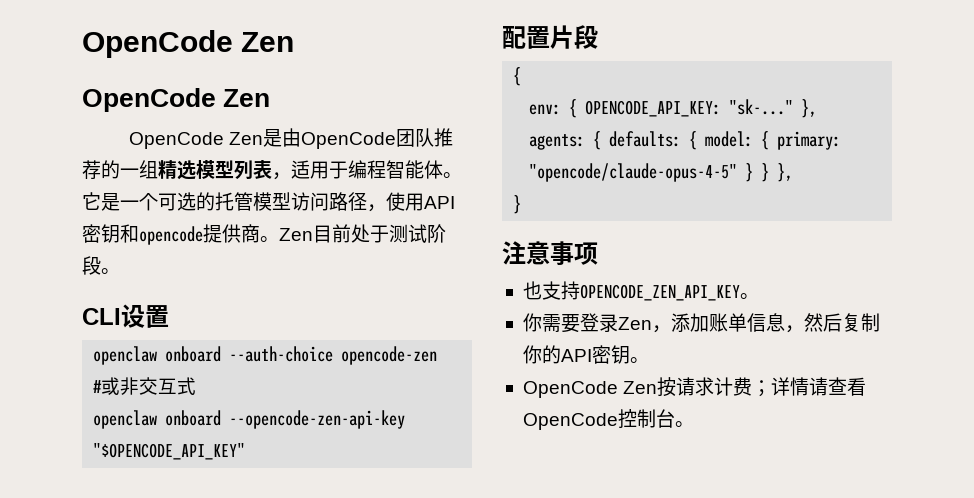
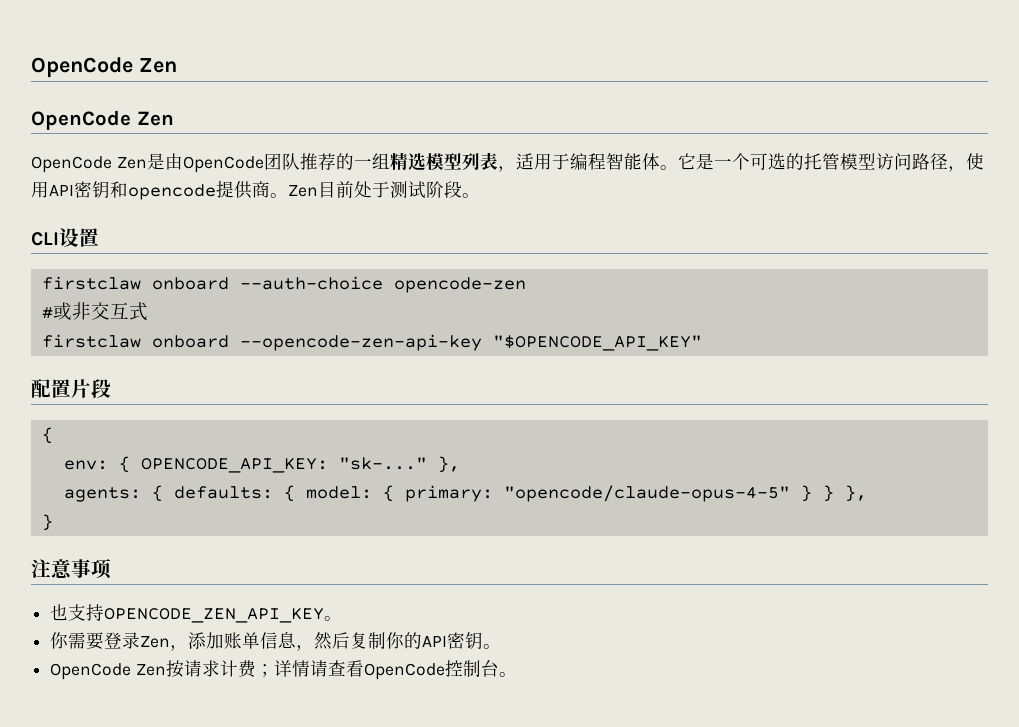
- openclaw onboard --auth-choice opencode-zen
+ firstclaw onboard --auth-choice opencode-zen
- openclaw onboard --opencode-zen-api-key "$OPENCODE_API_KEY"
+ firstclaw onboard --opencode-zen-api-key "$OPENCODE_API_KEY"

